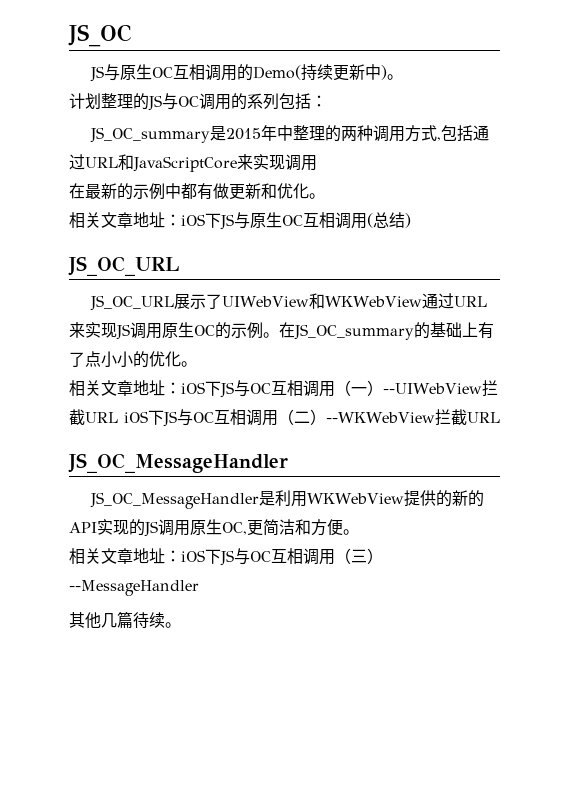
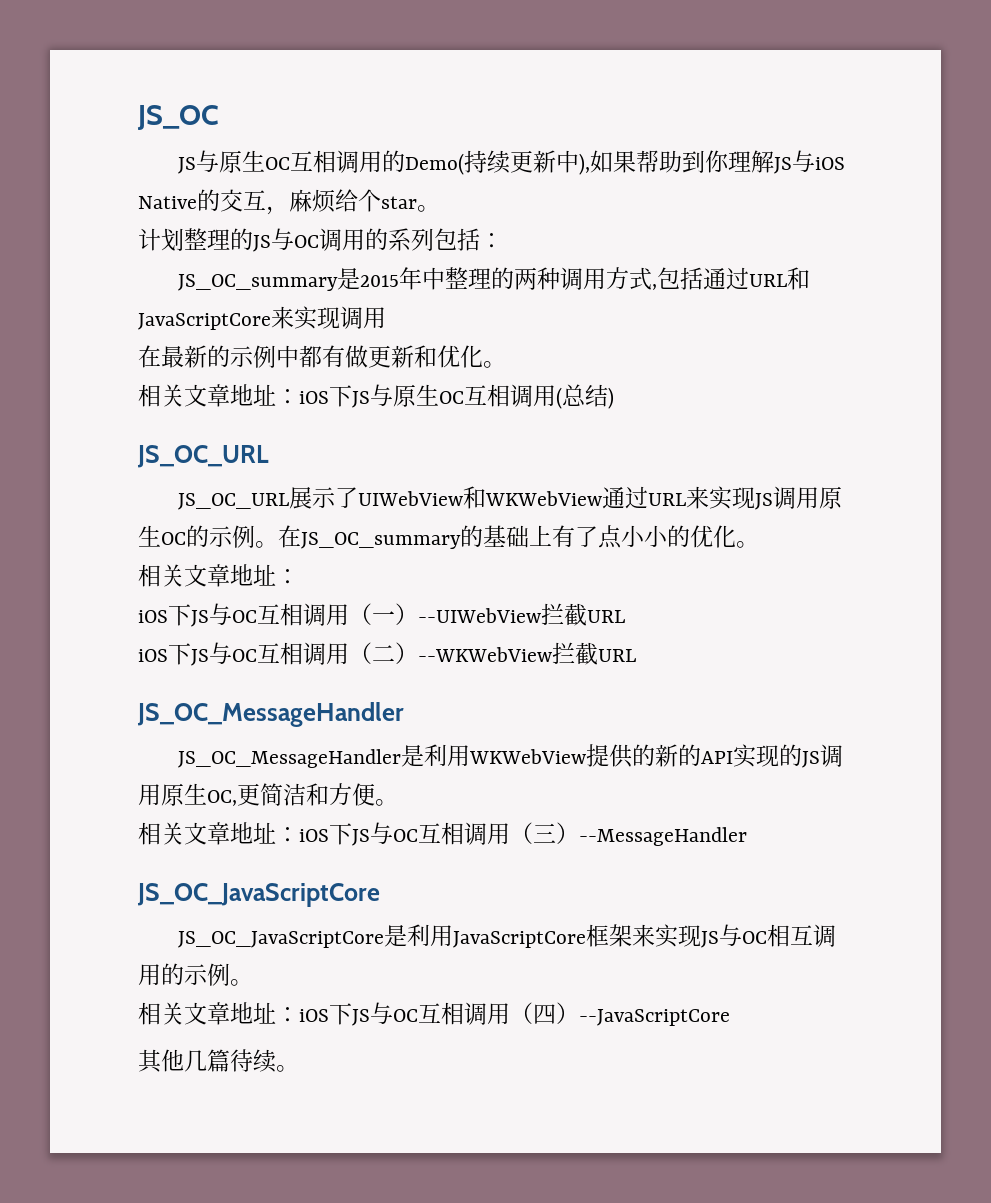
- JS与原生OC互相调用的Demo(持续更新中)。
+ JS与原生OC互相调用的Demo(持续更新中),如果帮助到你理解JS与iOS Native的交互，麻烦给个star。
  在JS_OC_summary的基础上有了点小小的优化。
- 相关文章地址：iOS下JS与OC互相调用（一）--UIWebView拦截URL iOS下JS与OC互相调用（二）--WKWebView拦截URL
+ 相关文章地址：
+ iOS下JS与OC互相调用（一）--UIWebView拦截URL
+ iOS下JS与OC互相调用（二）--WKWebView拦截URL
  相关文章地址：iOS下JS与OC互相调用（三）--MessageHandler
+ JS_OC_JavaScriptCore
+ JS_OC_JavaScriptCore是利用JavaScriptCore框架来实现JS与OC相互调用的示例。
+ 相关文章地址：iOS下JS与OC互相调用（四）--JavaScriptCore

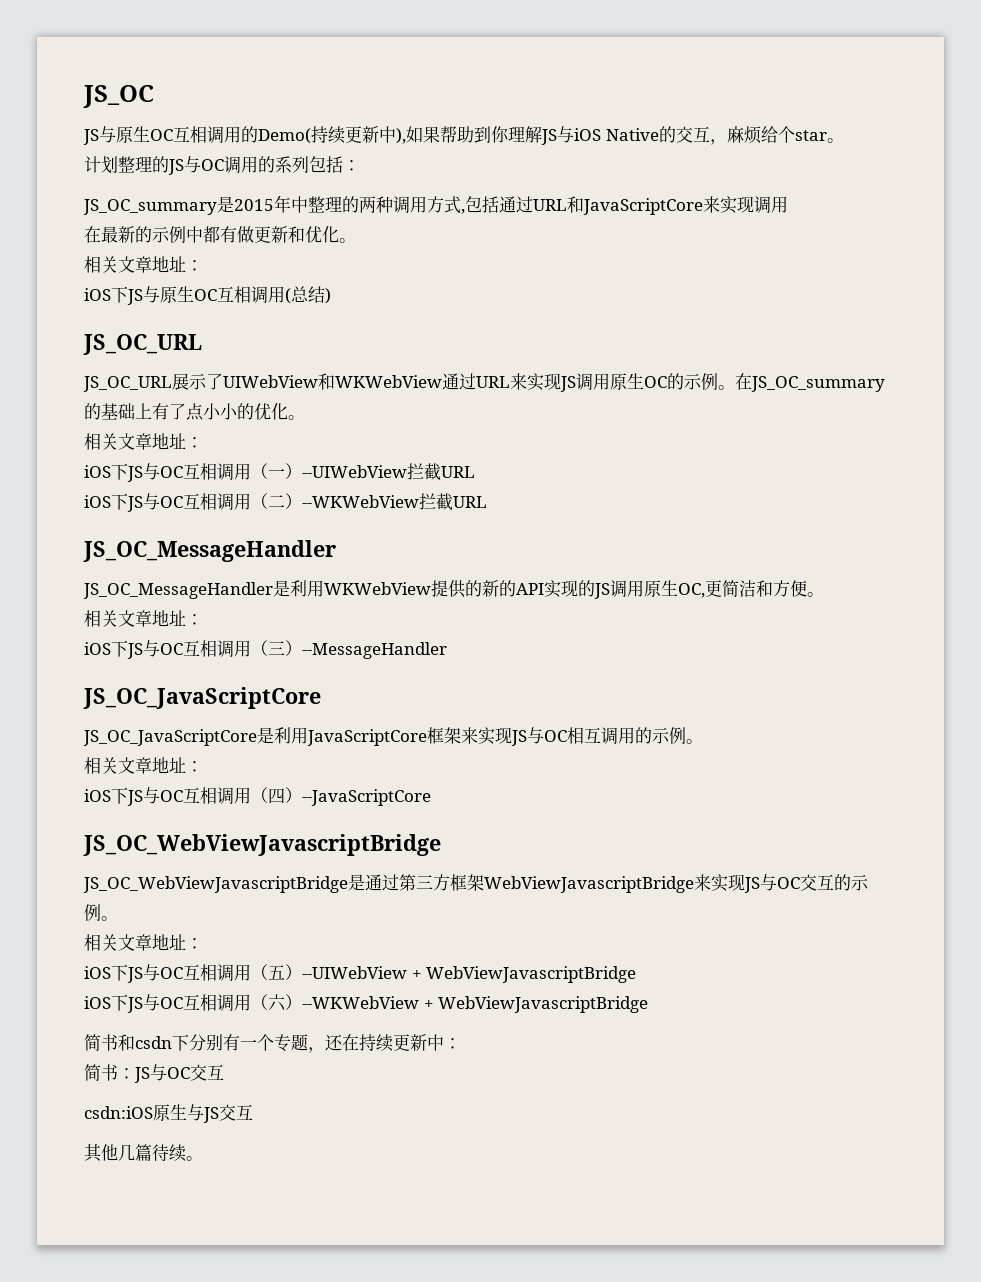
  在最新的示例中都有做更新和优化。
- 相关文章地址：iOS下JS与原生OC互相调用(总结)
+ 相关文章地址：
+ iOS下JS与原生OC互相调用(总结)
  JS_OC_MessageHandler是利用WKWebView提供的新的API实现的JS调用原生OC,更简洁和方便。
- 相关文章地址：iOS下JS与OC互相调用（三）--MessageHandler
+ 相关文章地址：
+ iOS下JS与OC互相调用（三）--MessageHandler
  JS_OC_JavaScriptCore是利用JavaScriptCore框架来实现JS与OC相互调用的示例。
- 相关文章地址：iOS下JS与OC互相调用（四）--JavaScriptCore
+ 相关文章地址：
+ iOS下JS与OC互相调用（四）--JavaScriptCore
+ JS_OC_WebViewJavascriptBridge
+ JS_OC_WebViewJavascriptBridge是通过第三方框架WebViewJavascriptBridge来实现JS与OC交互的示例。
+ 相关文章地址：
+ iOS下JS与OC互相调用（五）--UIWebView + WebViewJavascriptBridge
+ iOS下JS与OC互相调用（六）--WKWebView + WebViewJavascriptBridge
+ 简书和csdn下分别有一个专题，还在持续更新中：
+ 简书：JS与OC交互
+ csdn:iOS原生与JS交互

